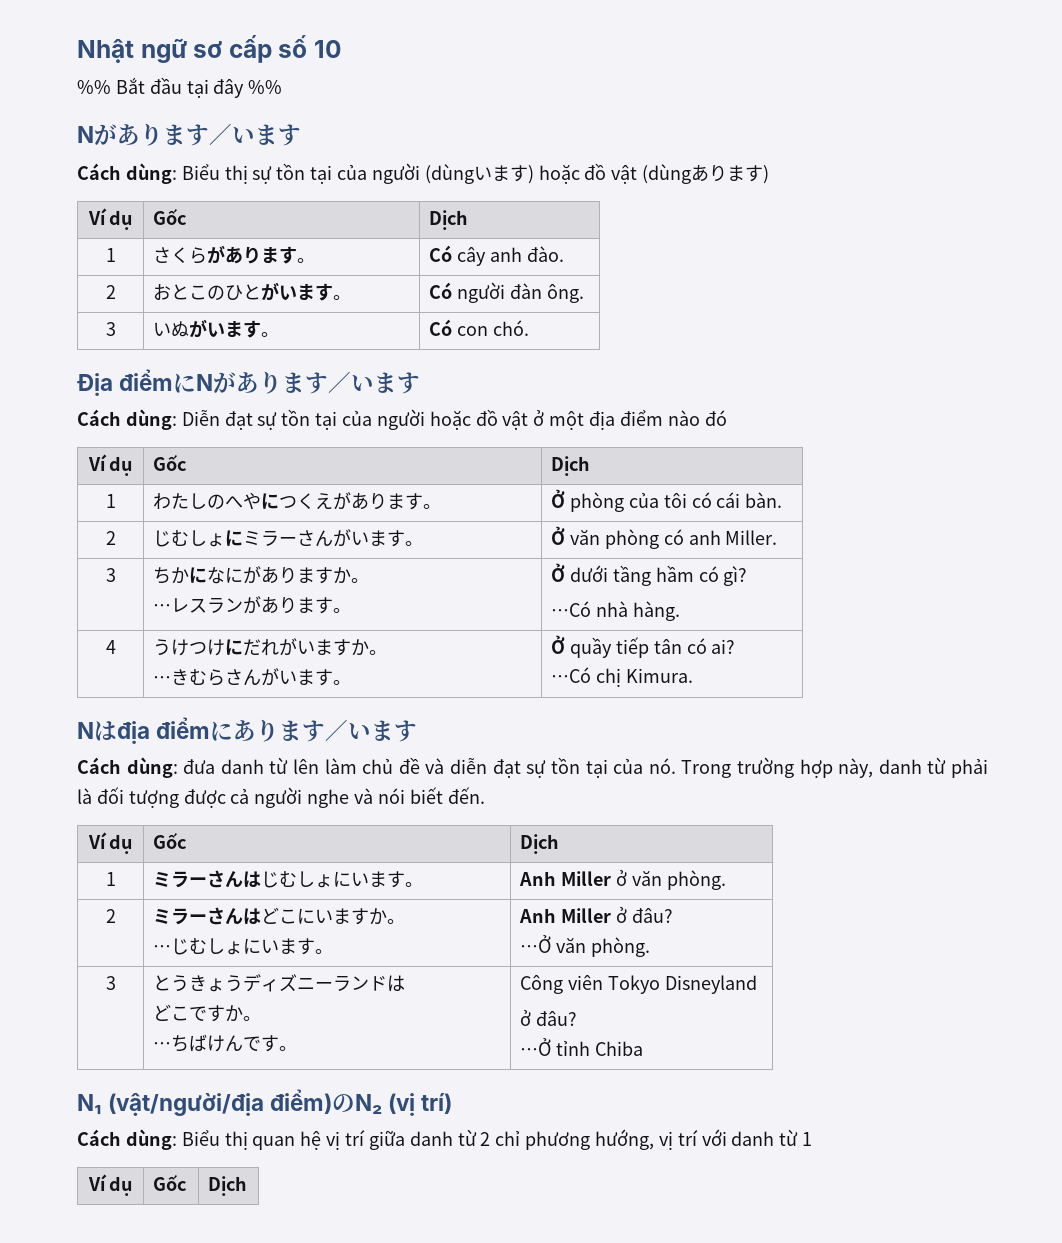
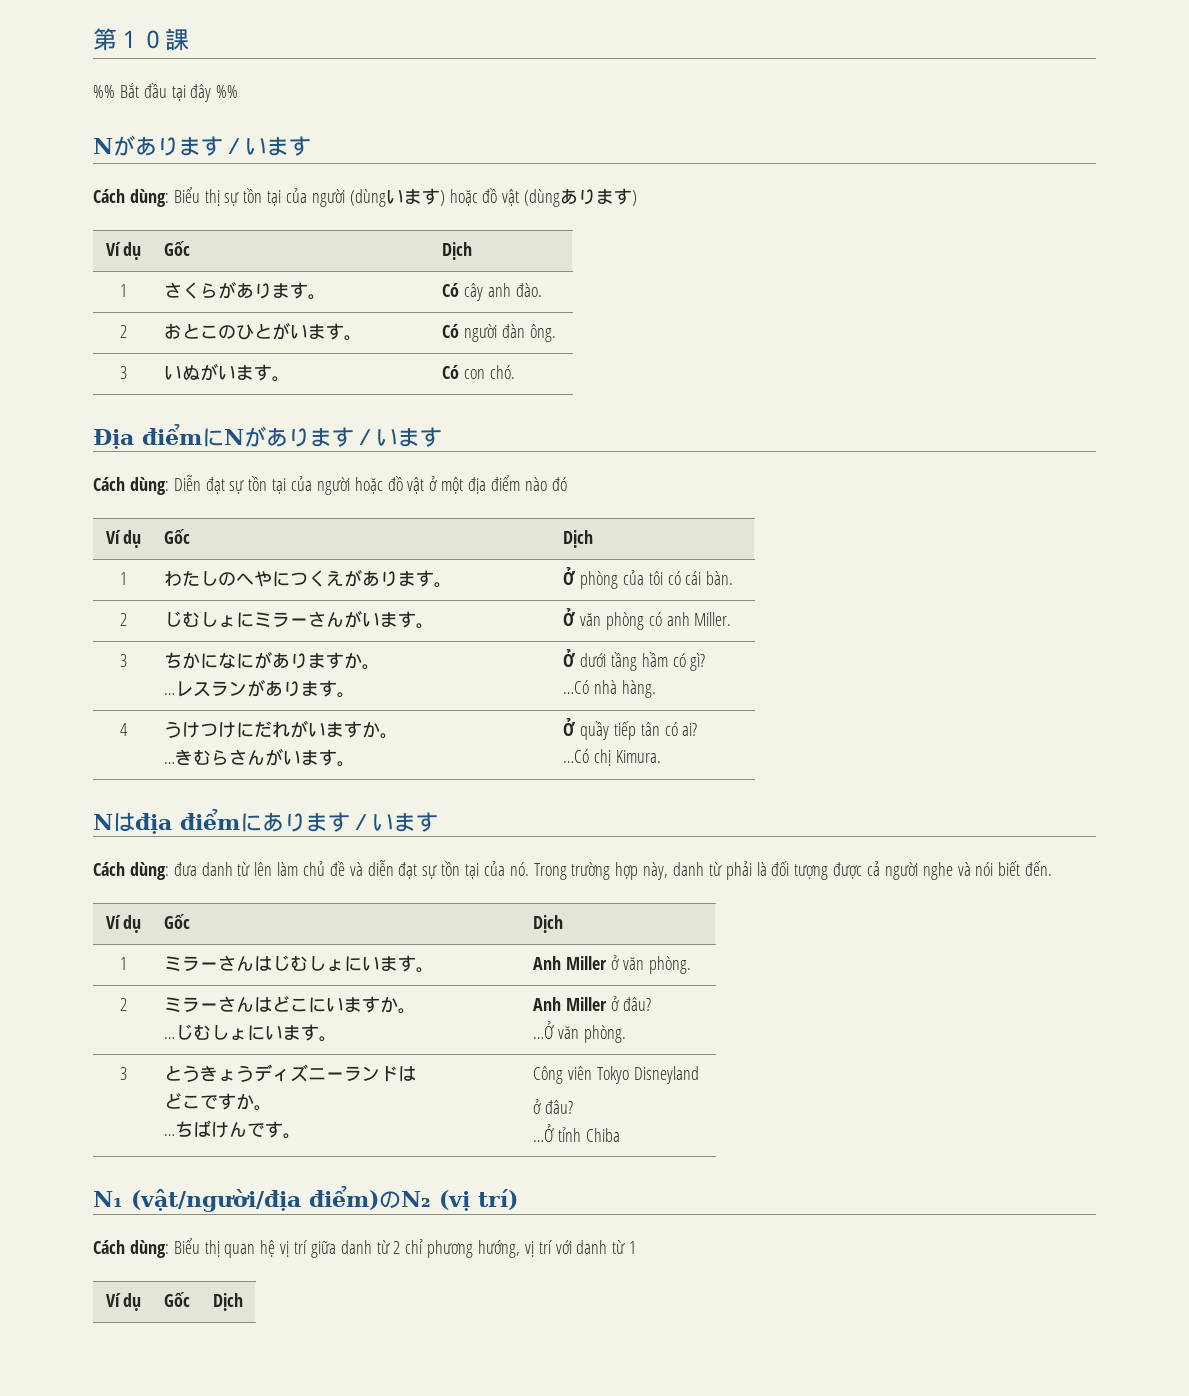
- Nhật ngữ sơ cấp số 10
+ 第１０課

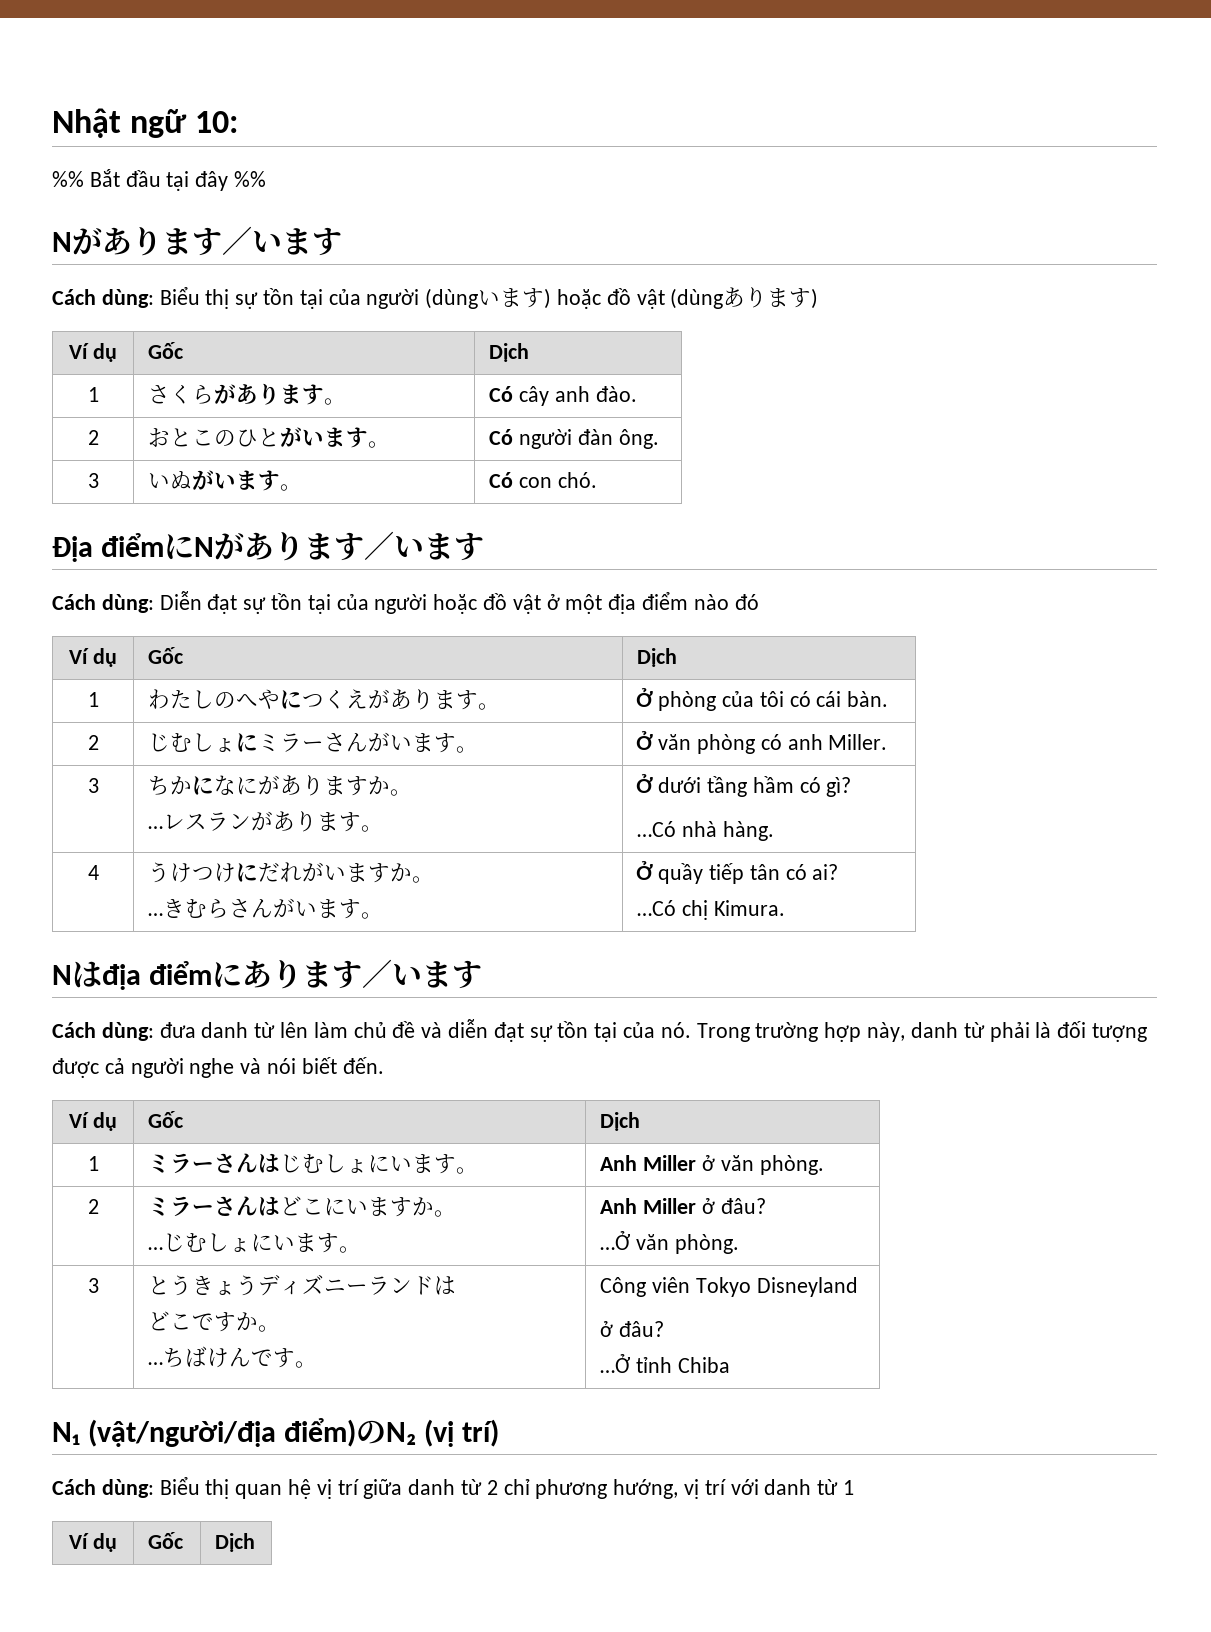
- 第１０課
+ Nhật ngữ 10:

